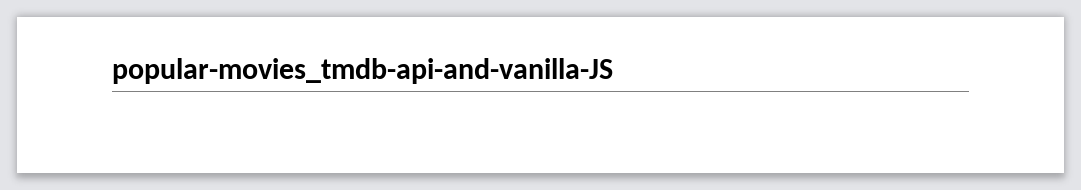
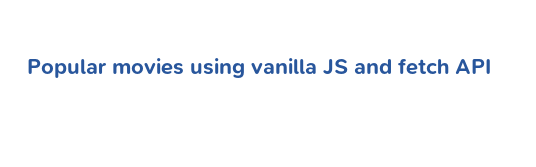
- popular-movies_tmdb-api-and-vanilla-JS
+ Popular movies using vanilla JS and fetch API

